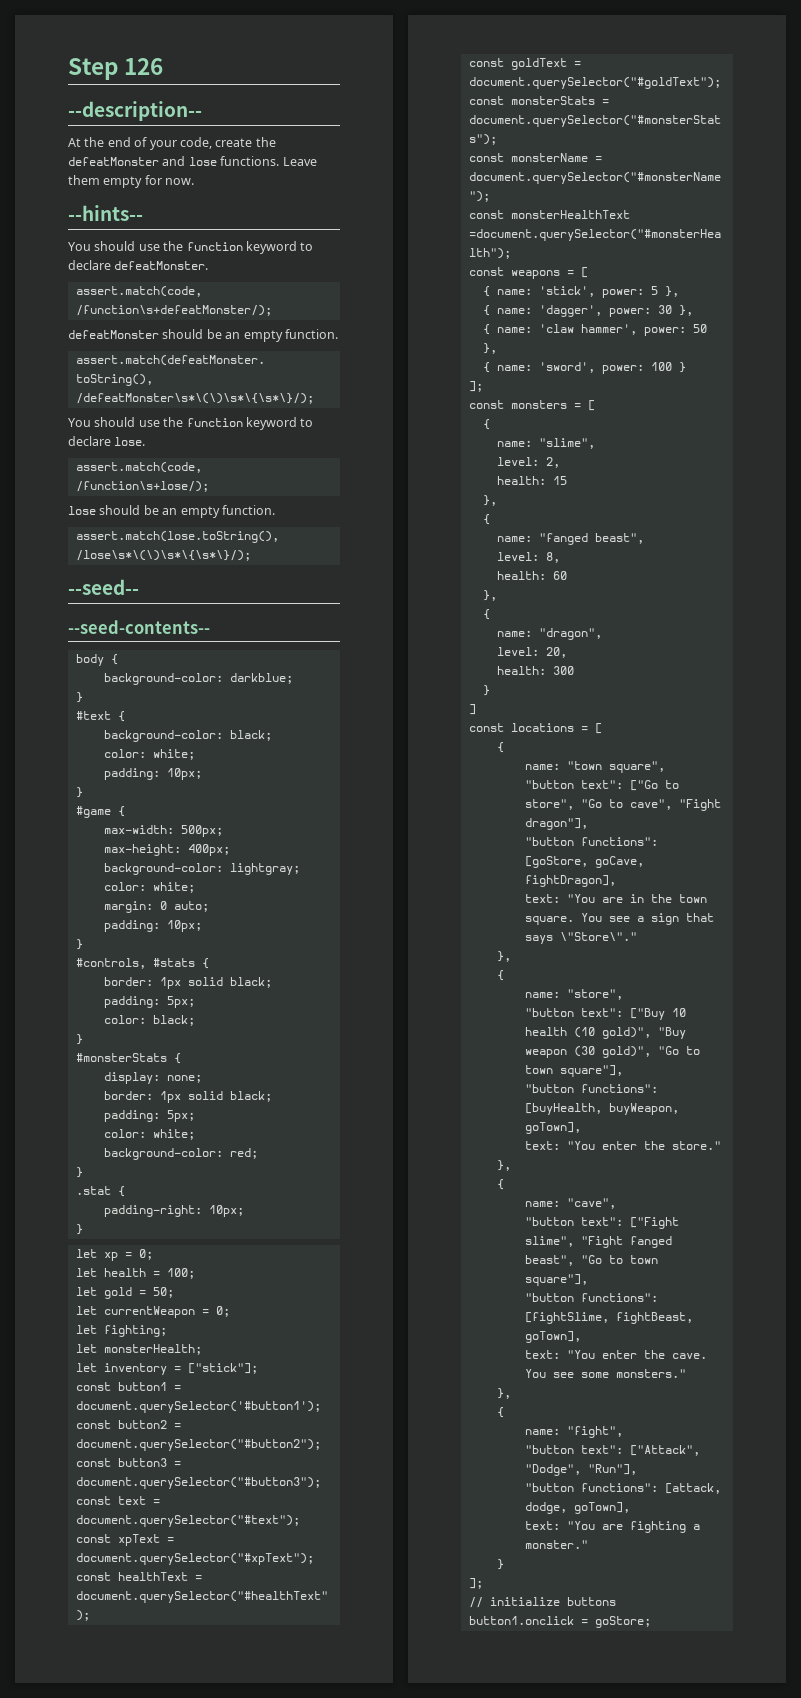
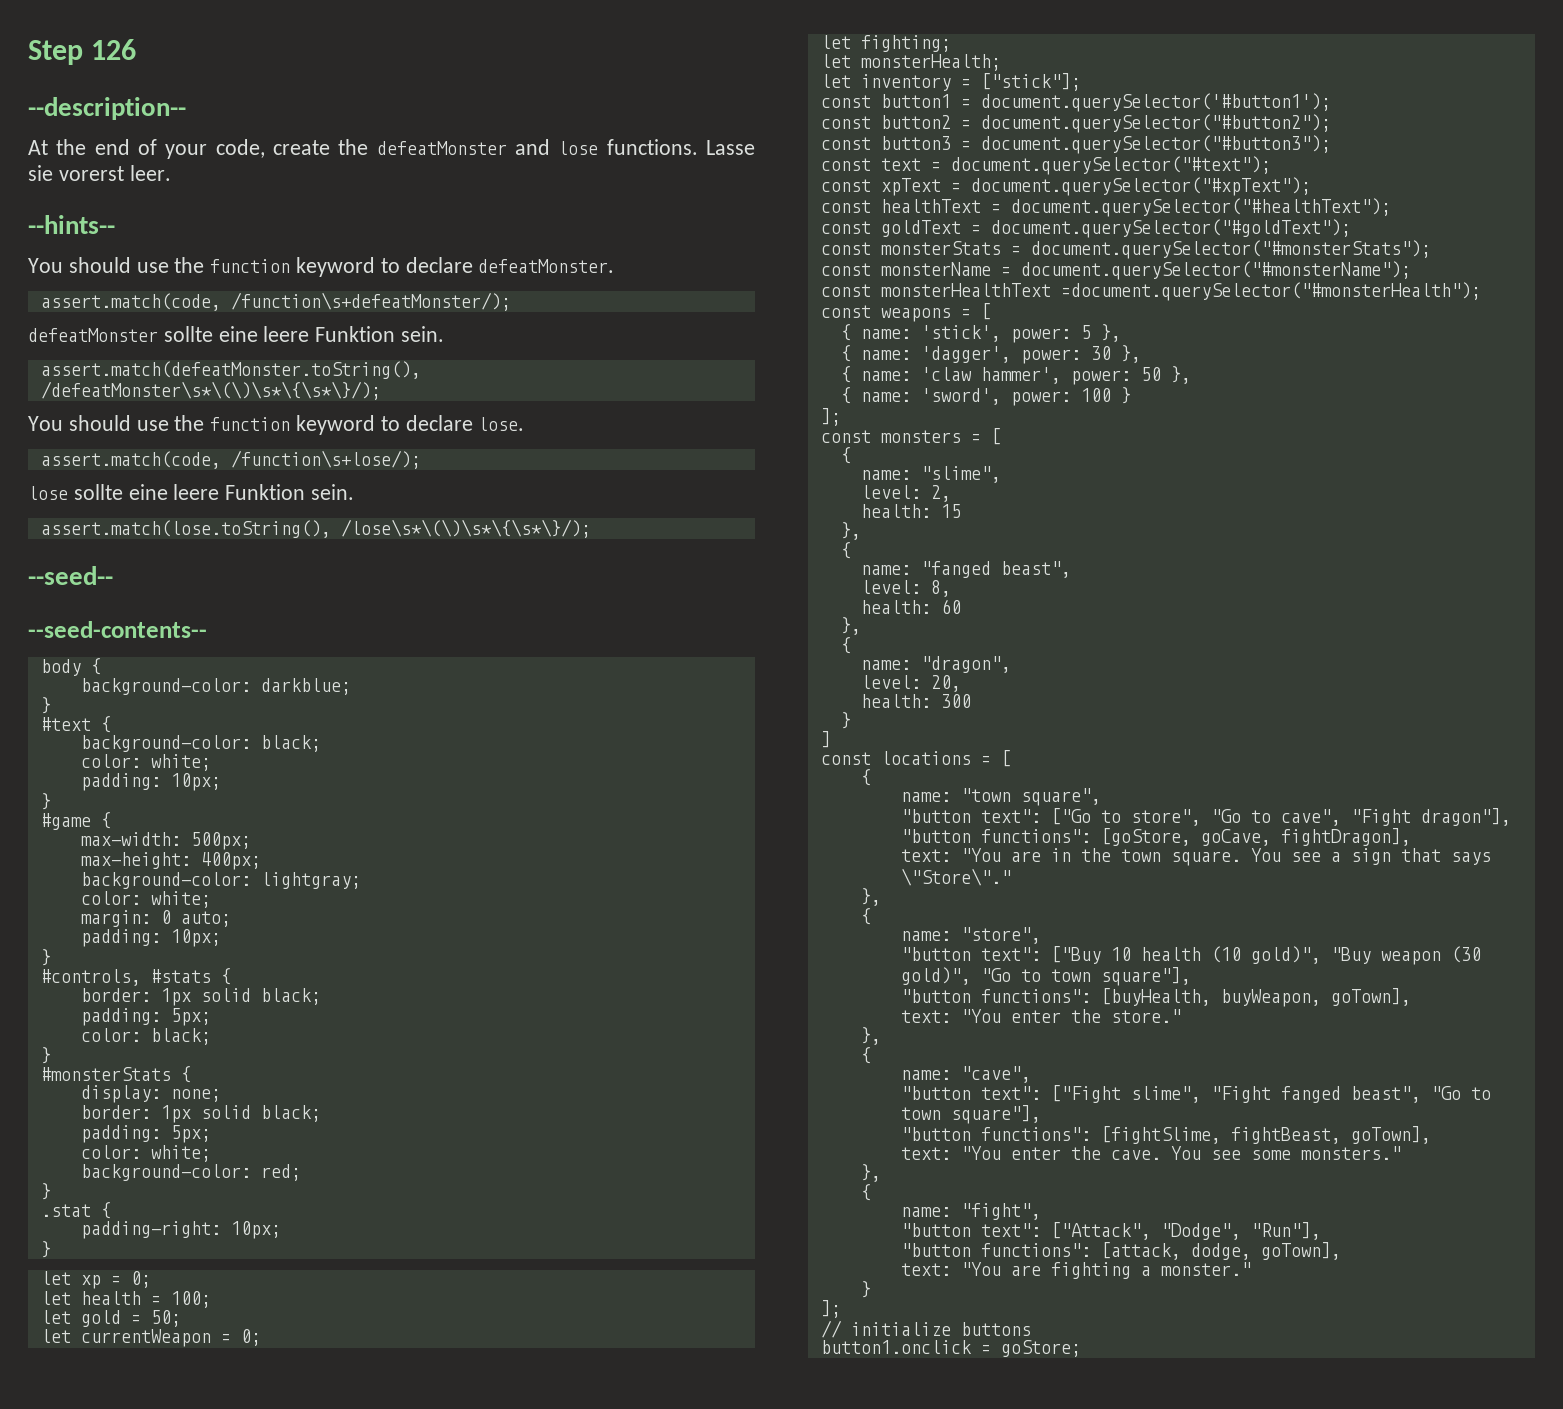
- Leave them empty for now.
+ Lasse sie vorerst leer.
- defeatMonster should be an empty function.
+ defeatMonster sollte eine leere Funktion sein.
- lose should be an empty function.
+ lose sollte eine leere Funktion sein.

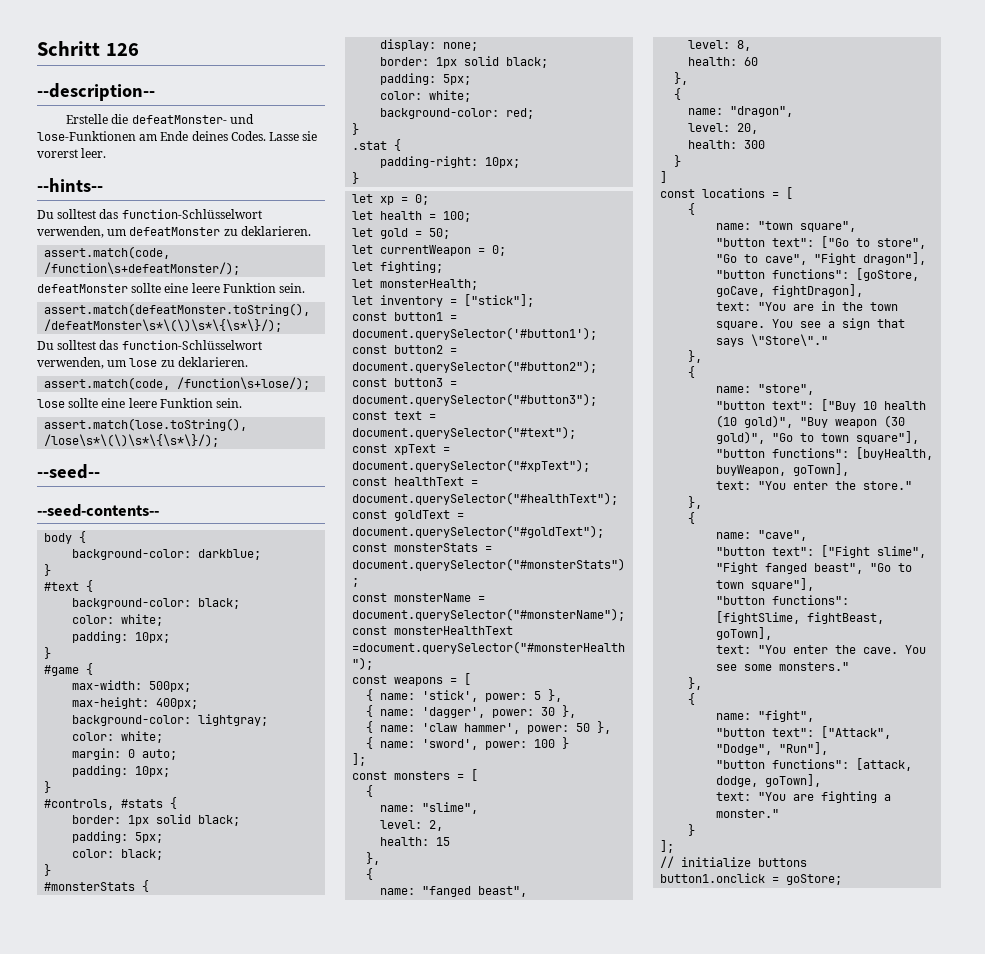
- Step 126
+ Schritt 126
- At the end of your code, create the defeatMonster and lose functions.
+ Erstelle die defeatMonster- und lose-Funktionen am Ende deines Codes.
- You should use the function keyword to declare defeatMonster.
+ Du solltest das function-Schlüsselwort verwenden, um defeatMonster zu deklarieren.
- You should use the function keyword to declare lose.
+ Du solltest das function-Schlüsselwort verwenden, um lose zu deklarieren.

